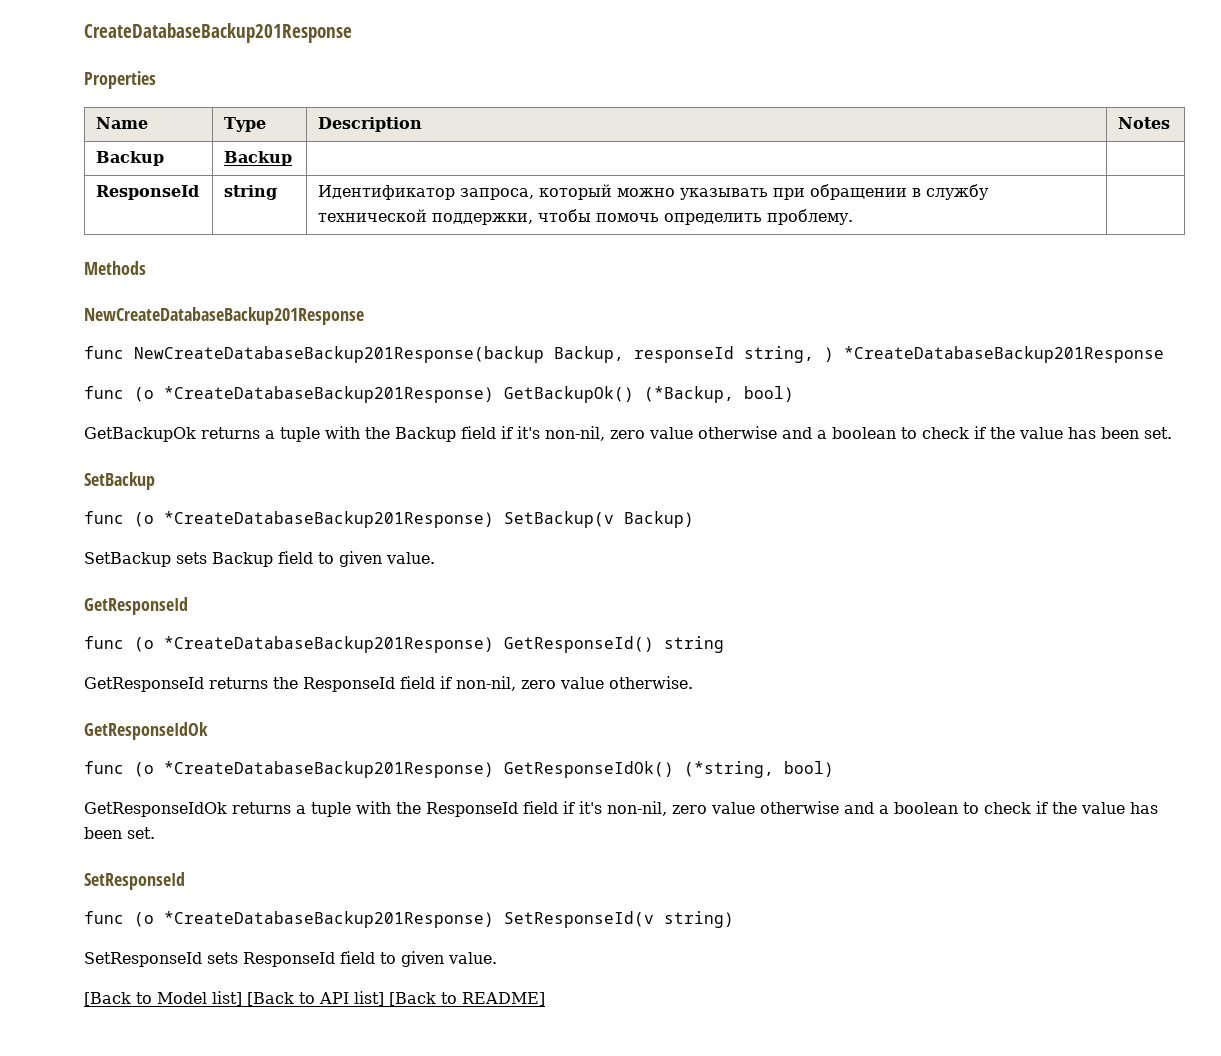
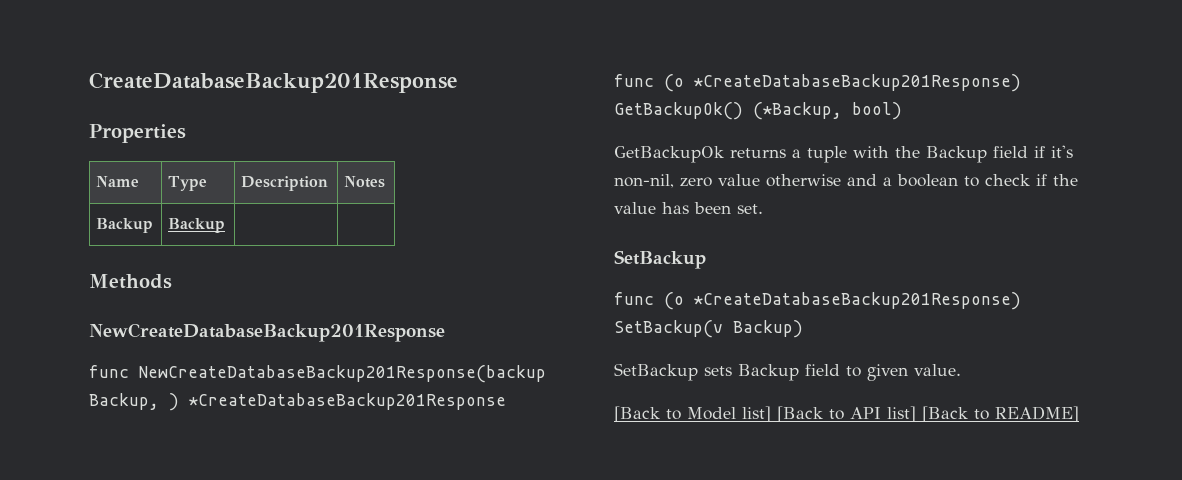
- ResponseId | string | Идентификатор запроса, который можно указывать при обращении в службу технической поддержки, чтобы помочь определить проблему. |
- func NewCreateDatabaseBackup201Response(backup Backup, responseId string, ) *CreateDatabaseBackup201Response
+ func NewCreateDatabaseBackup201Response(backup Backup, ) *CreateDatabaseBackup201Response
  SetBackup sets Backup field to given value.
- GetResponseId
- func (o *CreateDatabaseBackup201Response) GetResponseId() string
- GetResponseId returns the ResponseId field if non-nil, zero value otherwise.
- GetResponseIdOk
- func (o *CreateDatabaseBackup201Response) GetResponseIdOk() (*string, bool)
- GetResponseIdOk returns a tuple with the ResponseId field if it's non-nil, zero value otherwise and a boolean to check if the value has been set.
- SetResponseId
- func (o *CreateDatabaseBackup201Response) SetResponseId(v string)
- SetResponseId sets ResponseId field to given value.

